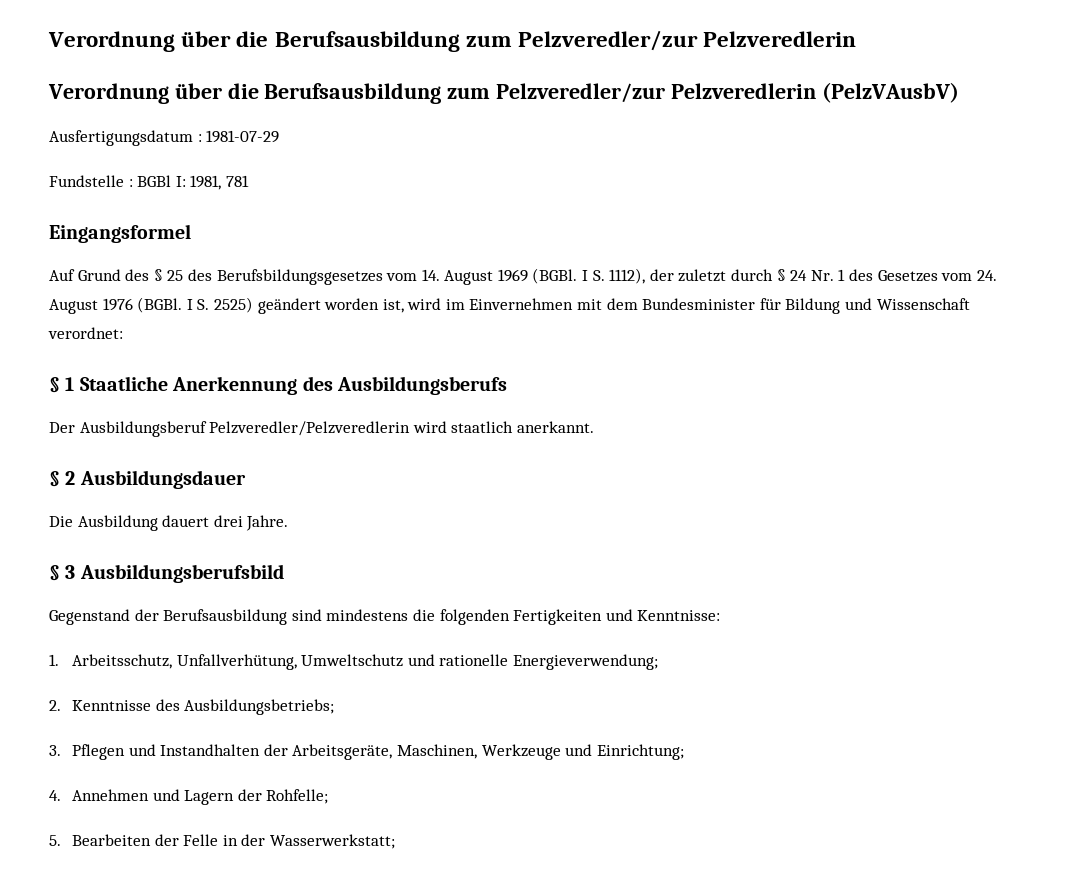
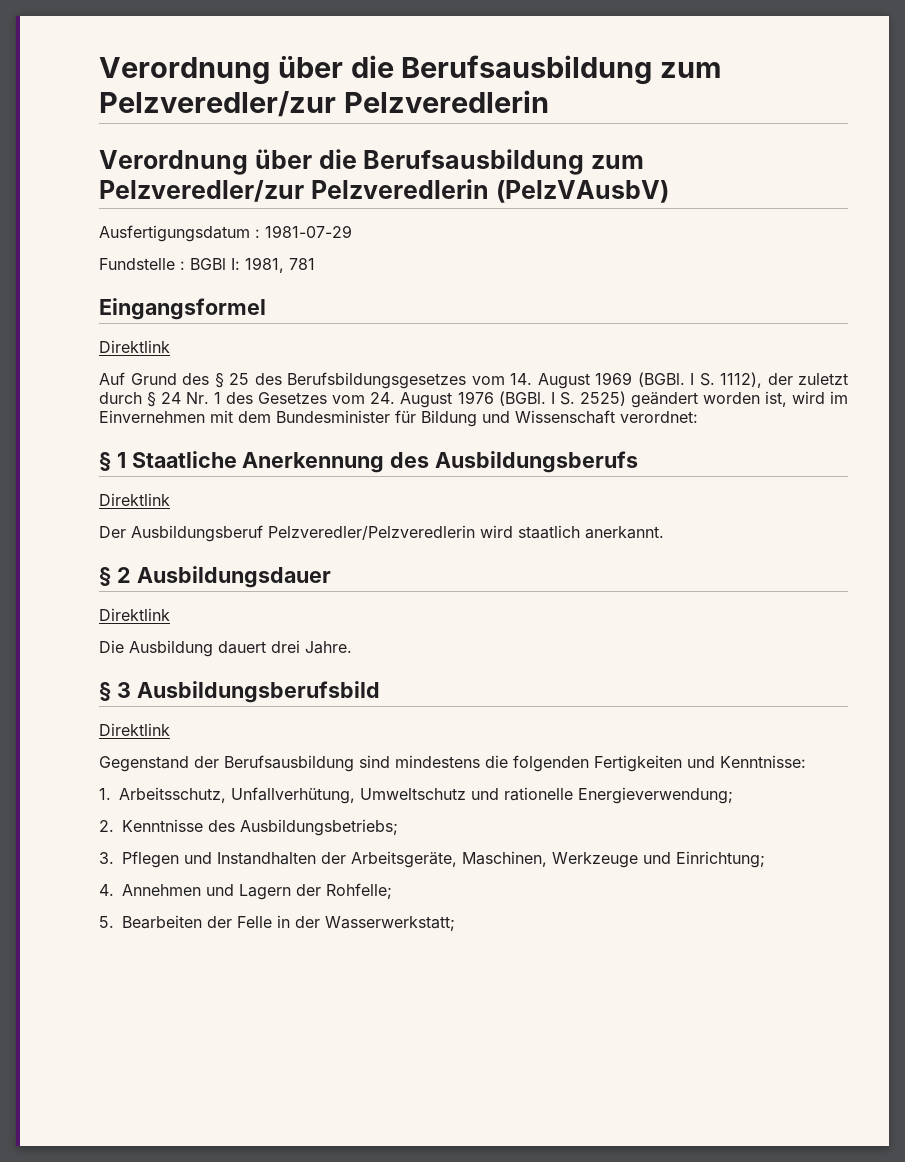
  Eingangsformel
+ Direktlink
  § 1 Staatliche Anerkennung des Ausbildungsberufs
+ Direktlink
  § 2 Ausbildungsdauer
+ Direktlink
  § 3 Ausbildungsberufsbild
+ Direktlink

